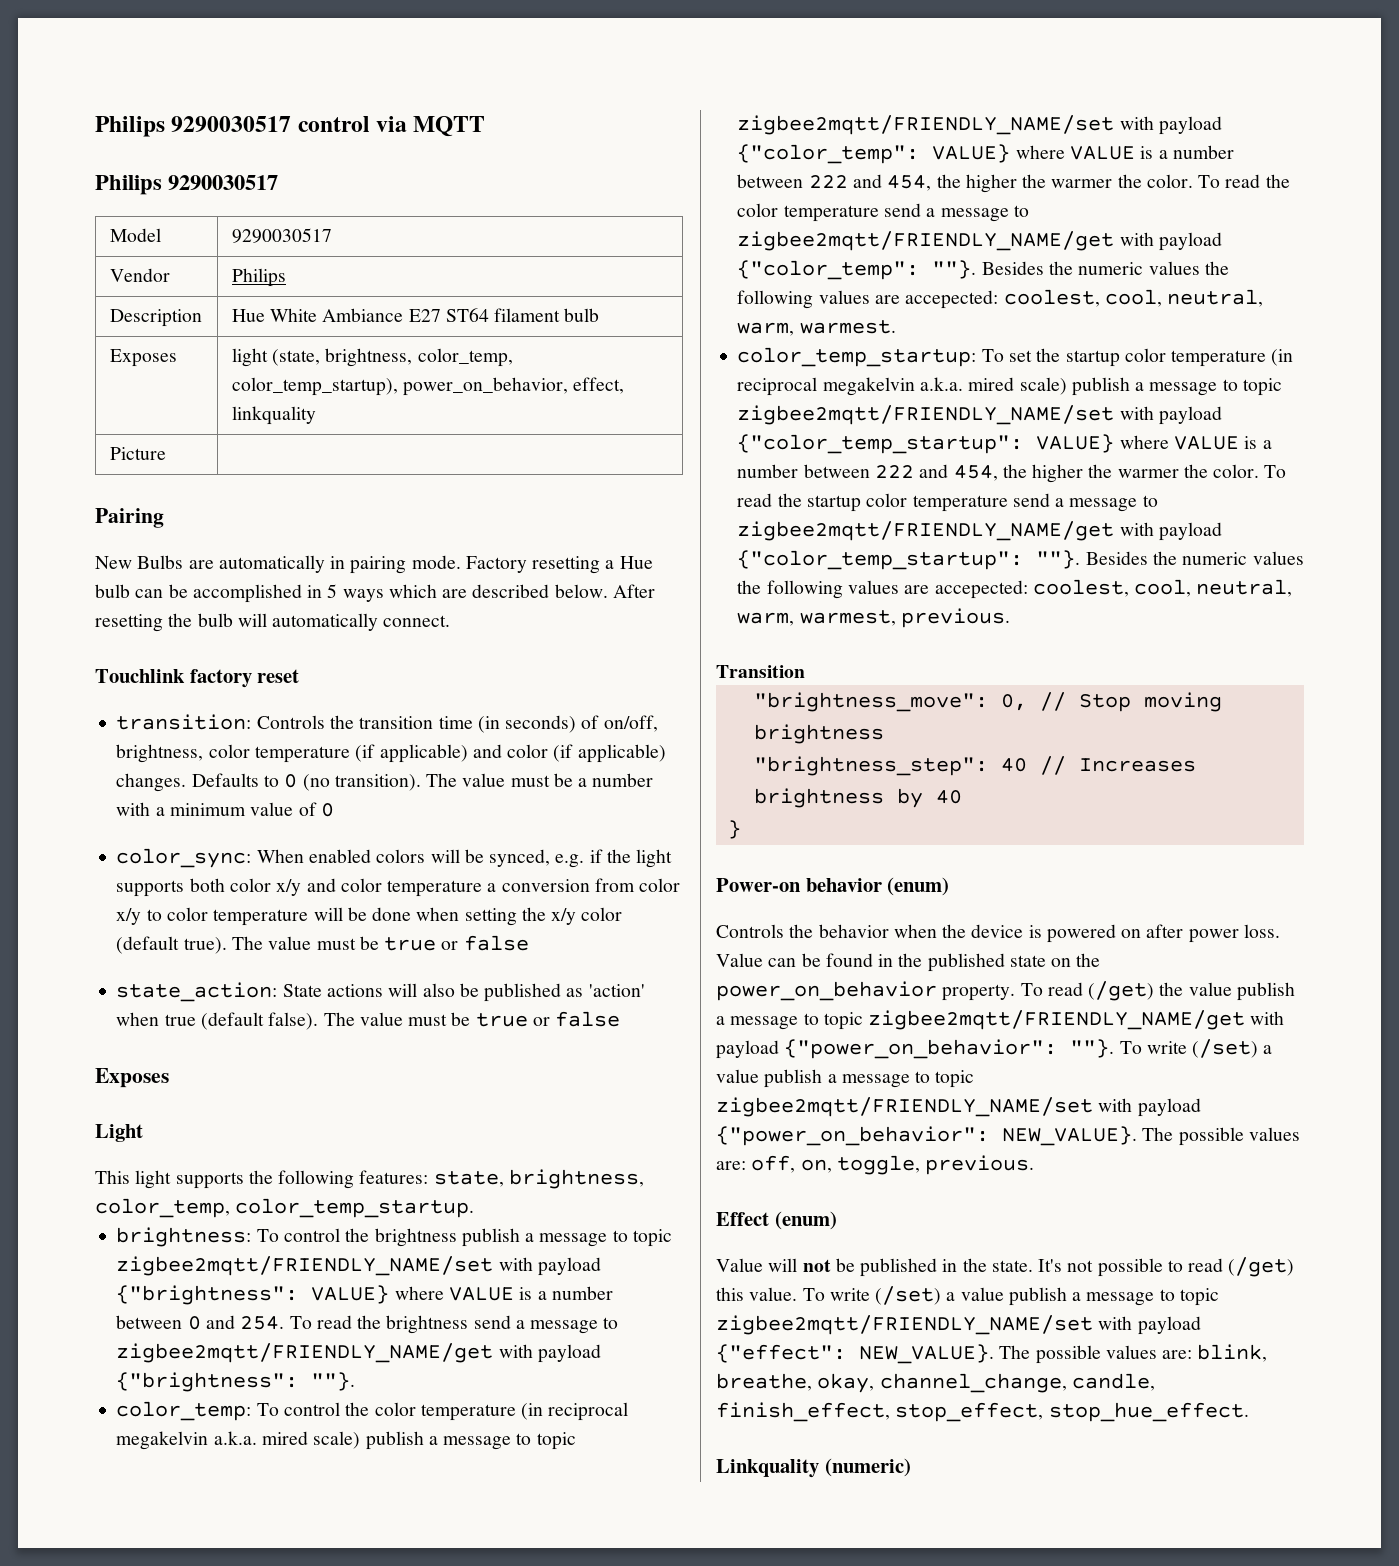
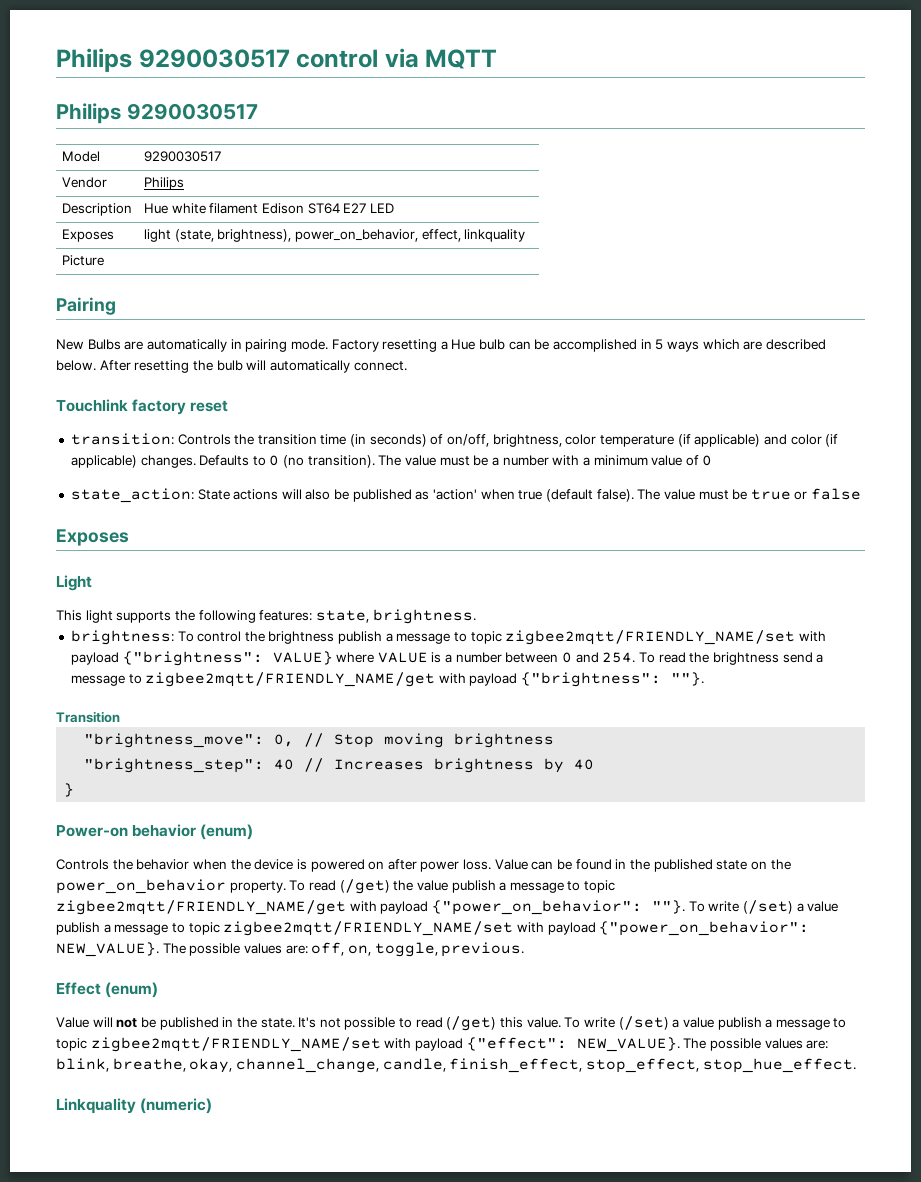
- Description | Hue White Ambiance E27 ST64 filament bulb
+ Description | Hue white filament Edison ST64 E27 LED
- Exposes | light (state, brightness, color_temp, color_temp_startup), power_on_behavior, effect, linkquality
+ Exposes | light (state, brightness), power_on_behavior, effect, linkquality
- color_sync: When enabled colors will be synced, e.g. if the light supports both color x/y and color temperature a conversion from color x/y to color temperature will be done when setting the x/y color (default true). The value must be true or false
- This light supports the following features: state, brightness, color_temp, color_temp_startup.
+ This light supports the following features: state, brightness.
- color_temp: To control the color temperature (in reciprocal megakelvin a.k.a. mired scale) publish a message to topic zigbee2mqtt/FRIENDLY_NAME/set with payload {"color_temp": VALUE} where VALUE is a number between 222 and 454, the higher the warmer the color. To read the color temperature send a message to zigbee2mqtt/FRIENDLY_NAME/get with payload {"color_temp": ""}. Besides the numeric values the following values are accepected: coolest, cool, neutral, warm, warmest.
- color_temp_startup: To set the startup color temperature (in reciprocal megakelvin a.k.a. mired scale) publish a message to topic zigbee2mqtt/FRIENDLY_NAME/set with payload {"color_temp_startup": VALUE} where VALUE is a number between 222 and 454, the higher the warmer the color. To read the startup color temperature send a message to zigbee2mqtt/FRIENDLY_NAME/get with payload {"color_temp_startup": ""}. Besides the numeric values the following values are accepected: coolest, cool, neutral, warm, warmest, previous.

